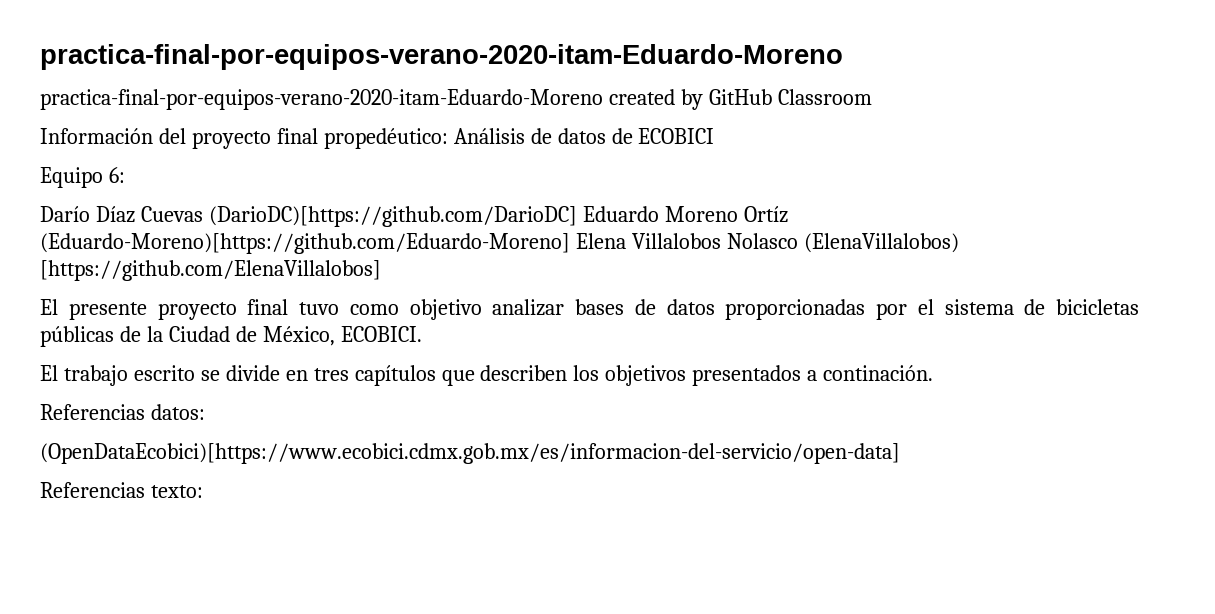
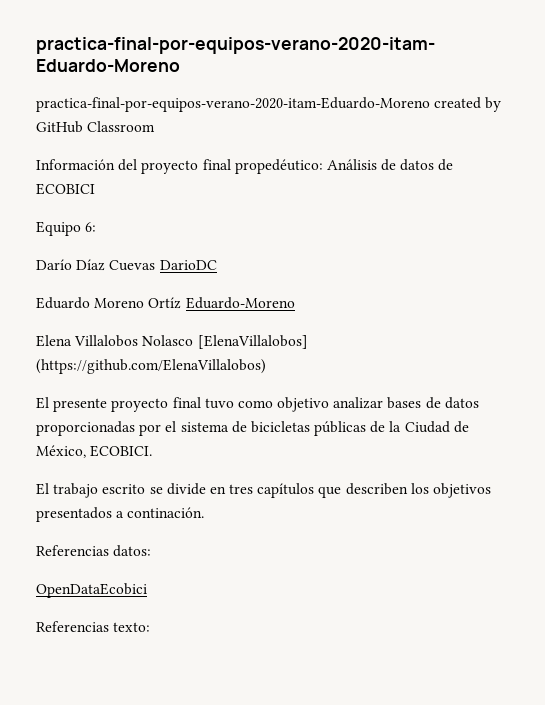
- Darío Díaz Cuevas (DarioDC)[https://github.com/DarioDC] Eduardo Moreno Ortíz (Eduardo-Moreno)[https://github.com/Eduardo-Moreno] Elena Villalobos Nolasco (ElenaVillalobos) [https://github.com/ElenaVillalobos]
+ Darío Díaz Cuevas DarioDC
+ Eduardo Moreno Ortíz Eduardo-Moreno
+ Elena Villalobos Nolasco [ElenaVillalobos] (https://github.com/ElenaVillalobos)
- (OpenDataEcobici)[https://www.ecobici.cdmx.gob.mx/es/informacion-del-servicio/open-data]
+ OpenDataEcobici

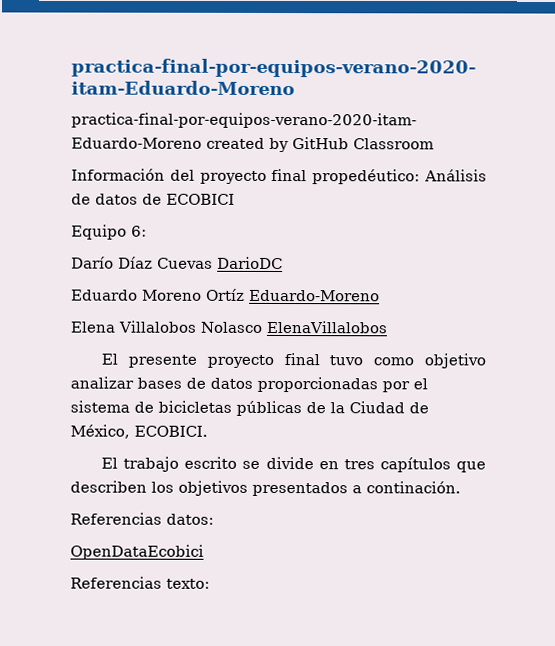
- Elena Villalobos Nolasco [ElenaVillalobos] (https://github.com/ElenaVillalobos)
+ Elena Villalobos Nolasco ElenaVillalobos

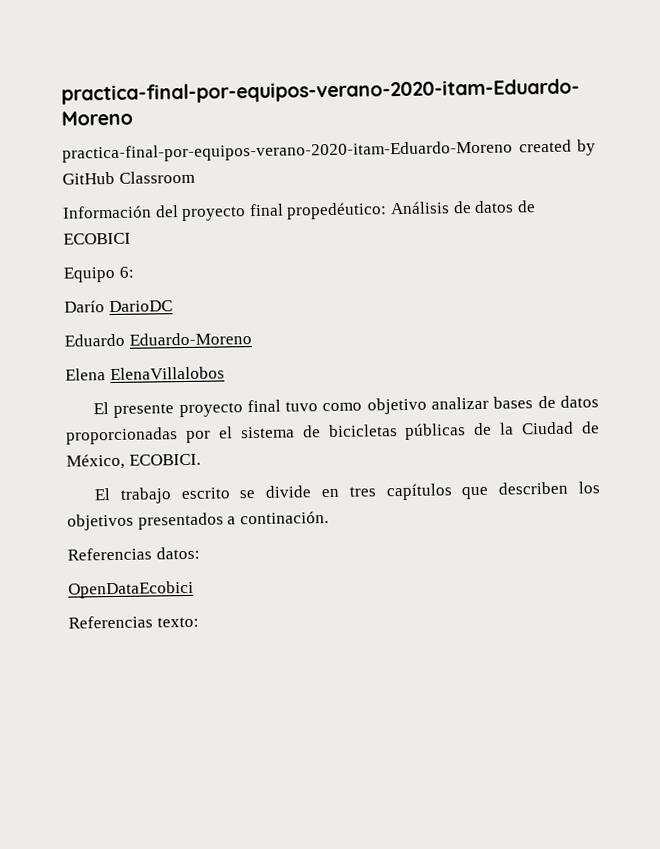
- Darío Díaz Cuevas DarioDC
+ Darío DarioDC
- Eduardo Moreno Ortíz Eduardo-Moreno
+ Eduardo Eduardo-Moreno
- Elena Villalobos Nolasco ElenaVillalobos
+ Elena ElenaVillalobos

